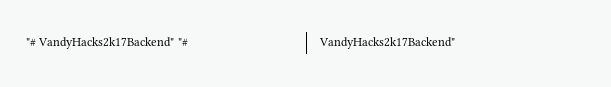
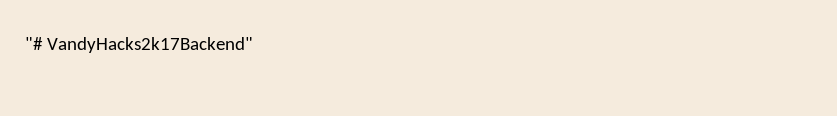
- "# VandyHacks2k17Backend" "# VandyHacks2k17Backend"
+ "# VandyHacks2k17Backend"

